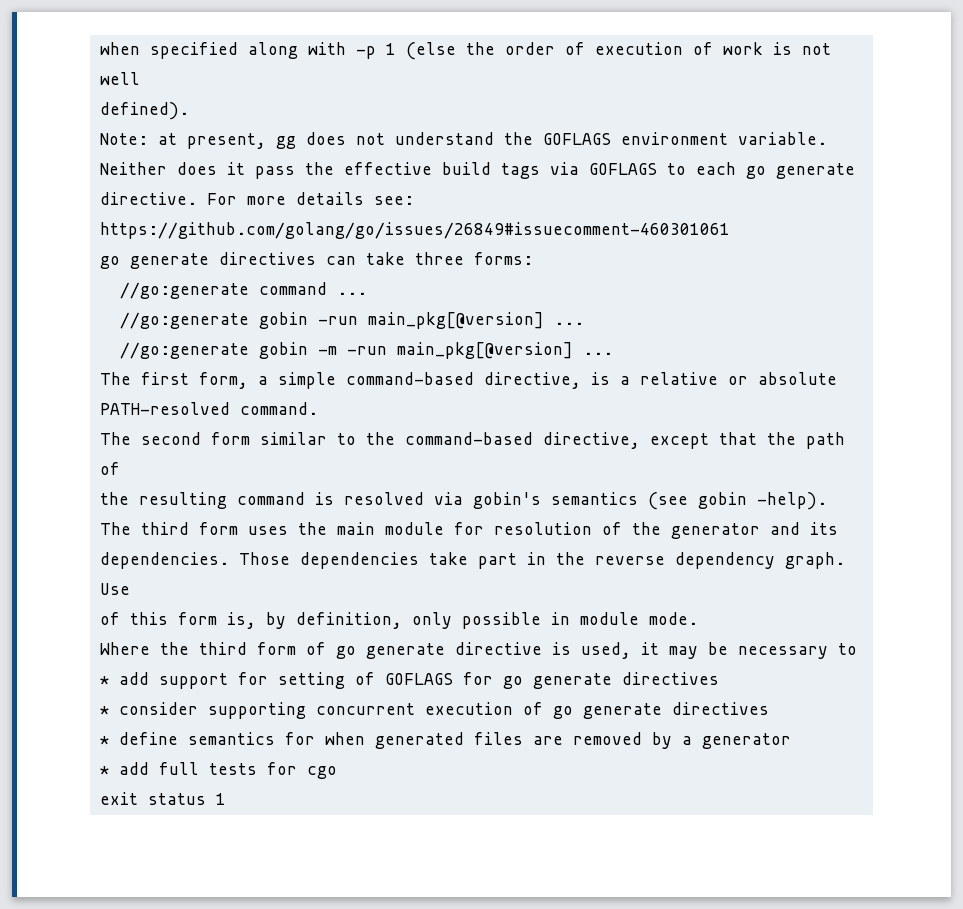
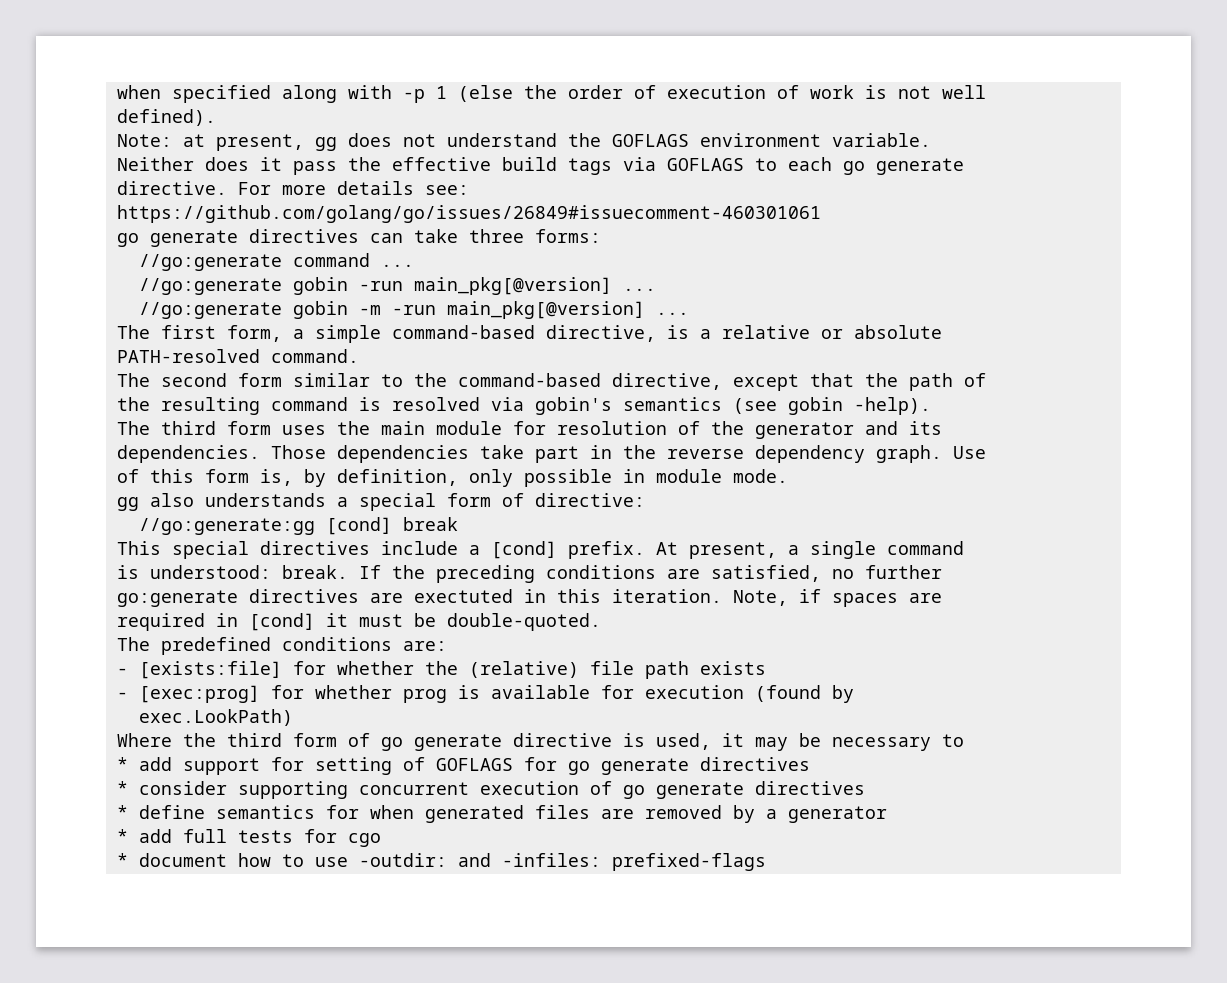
+ gg also understands a special form of directive:
+ //go:generate:gg [cond] break
+ This special directives include a [cond] prefix. At present, a single command
+ is understood: break. If the preceding conditions are satisfied, no further
+ go:generate directives are exectuted in this iteration. Note, if spaces are
+ required in [cond] it must be double-quoted.
+ The predefined conditions are:
+ - [exists:file] for whether the (relative) file path exists
+ - [exec:prog] for whether prog is available for execution (found by
+ exec.LookPath)
- exit status 1
+ * document how to use -outdir: and -infiles: prefixed-flags

